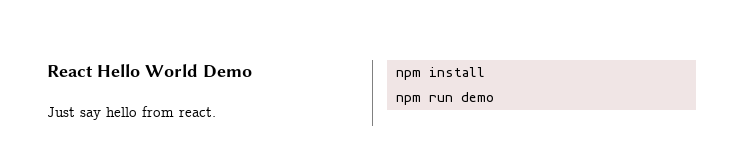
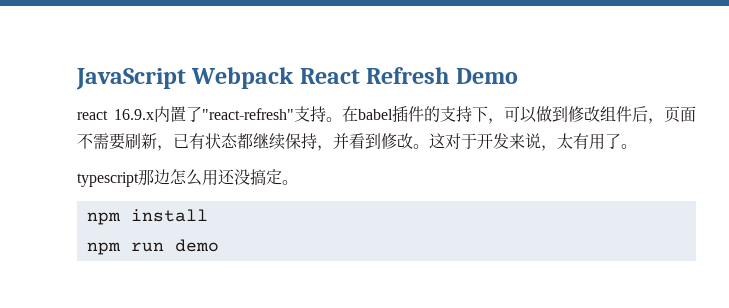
- React Hello World Demo
- Just say hello from react.
+ JavaScript Webpack React Refresh Demo
+ react 16.9.x内置了"react-refresh"支持。在babel插件的支持下，可以做到修改组件后，页面不需要刷新，已有状态都继续保持，并看到修改。这对于开发来说，太有用了。
+ typescript那边怎么用还没搞定。

